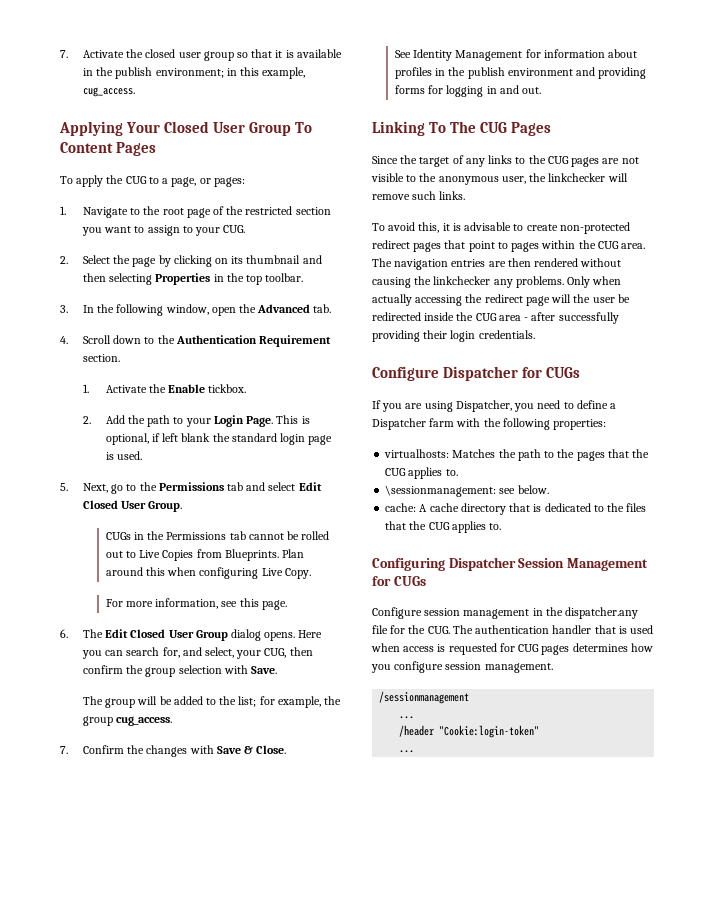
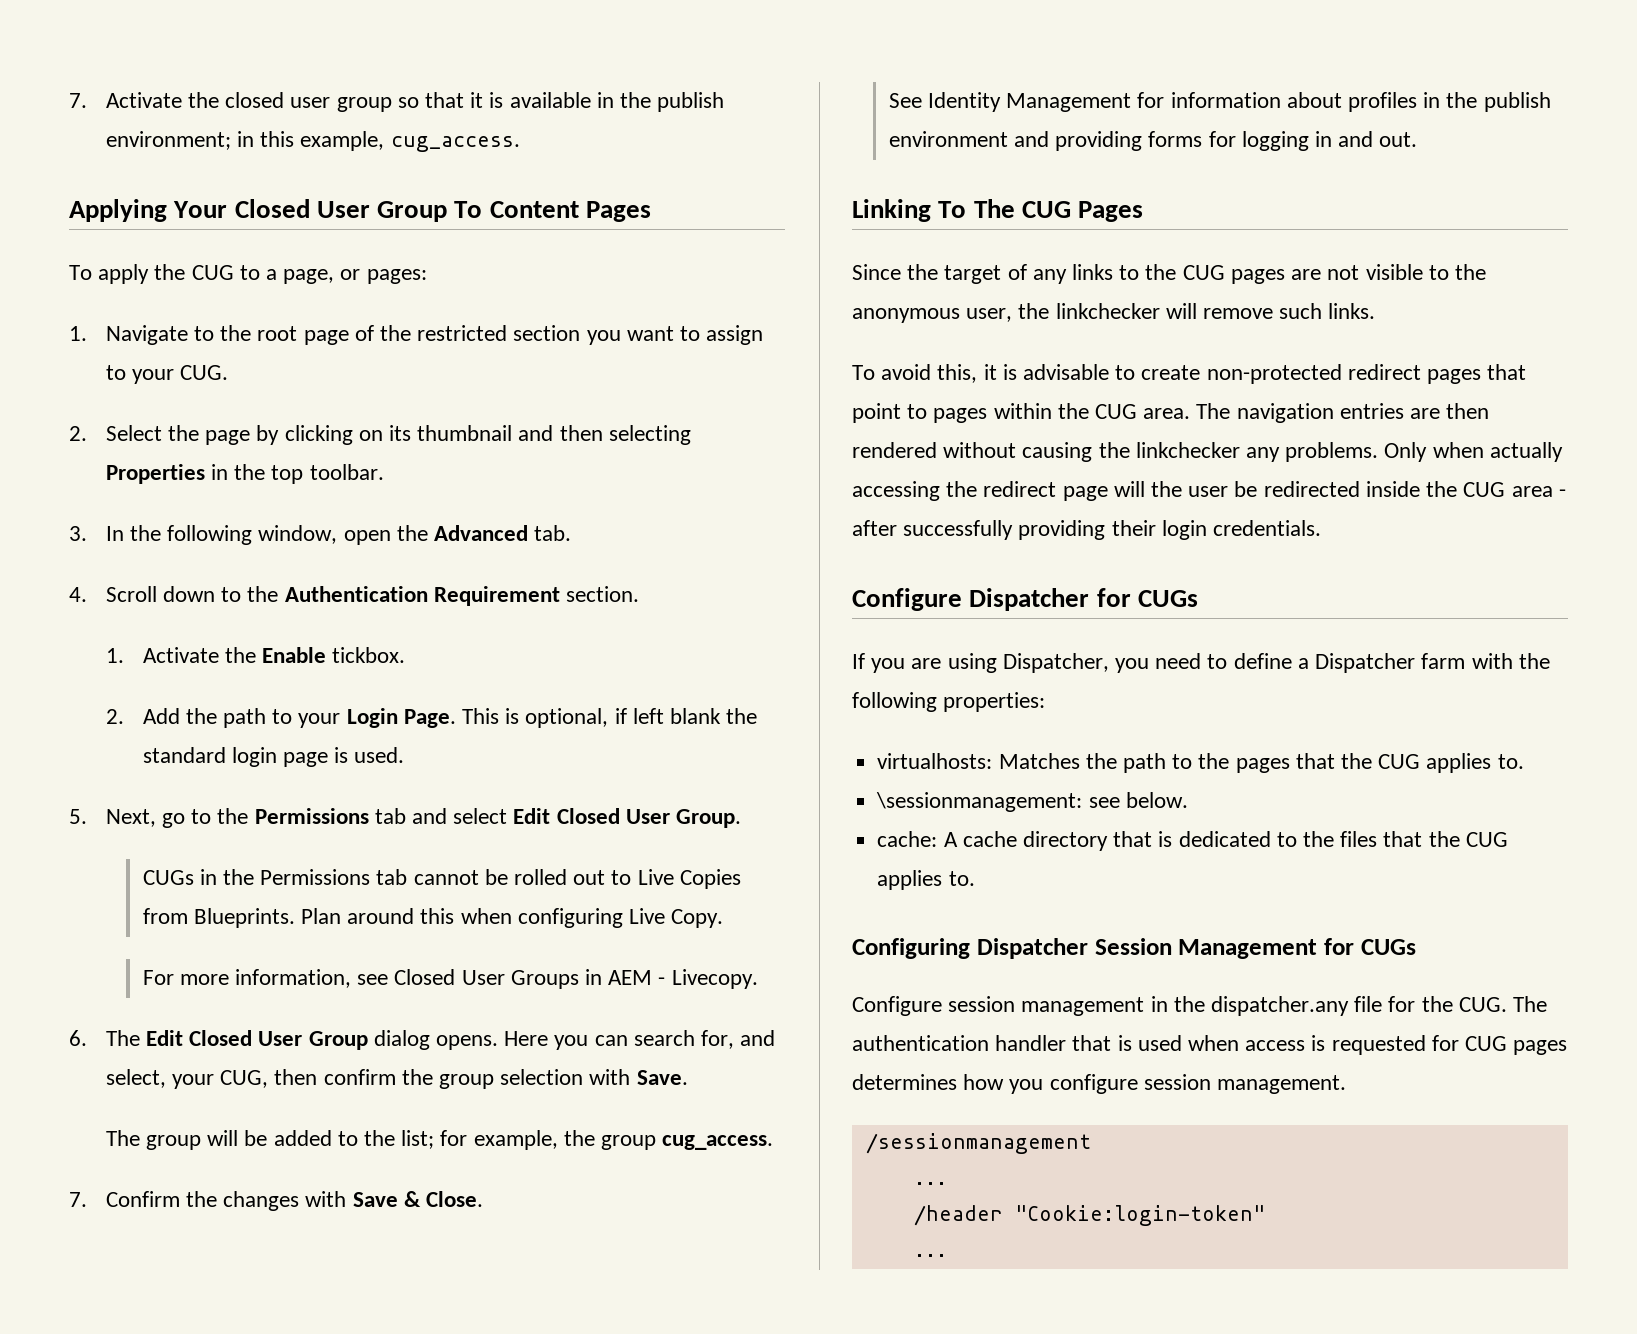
- For more information, see this page.
+ For more information, see Closed User Groups in AEM - Livecopy.

